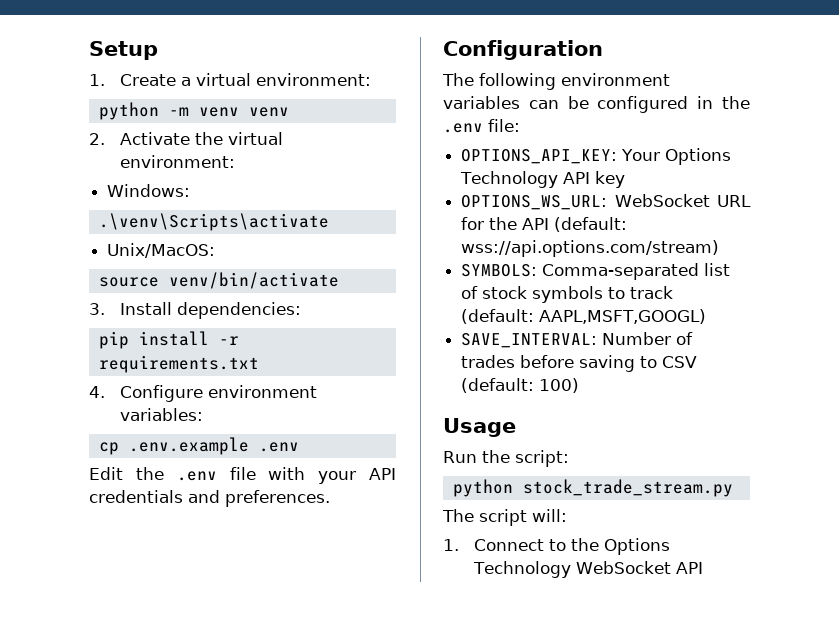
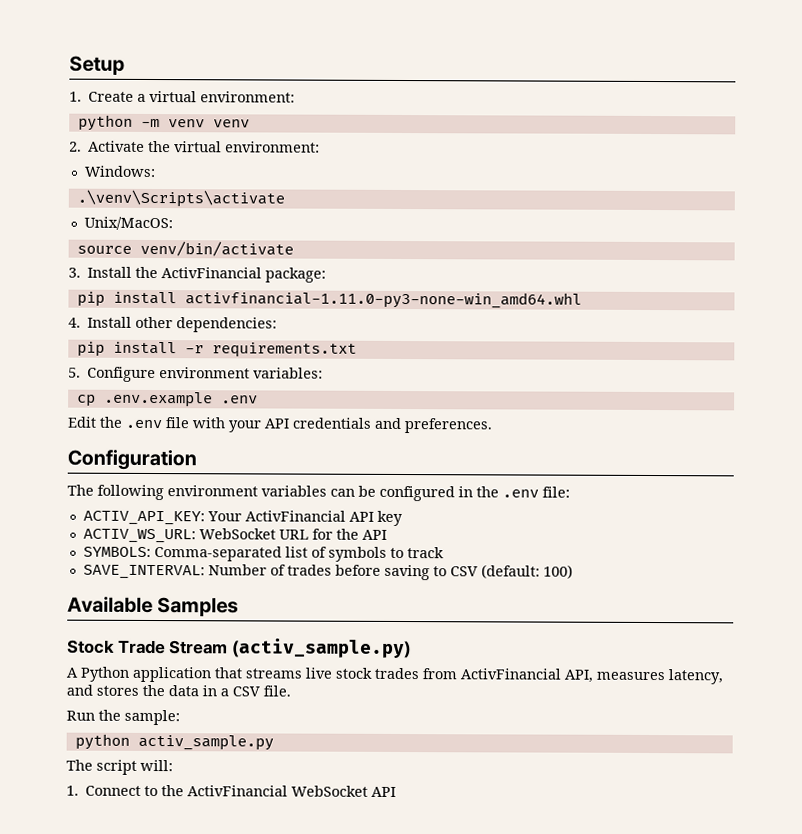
- 3. Install dependencies:
+ 3. Install the ActivFinancial package:
+ pip install activfinancial-1.11.0-py3-none-win_amd64.whl
+ 4. Install other dependencies:
- 4. Configure environment variables:
+ 5. Configure environment variables:
- OPTIONS_API_KEY: Your Options Technology API key
+ ACTIV_API_KEY: Your ActivFinancial API key
- OPTIONS_WS_URL: WebSocket URL for the API (default: wss://api.options.com/stream)
+ ACTIV_WS_URL: WebSocket URL for the API
- SYMBOLS: Comma-separated list of stock symbols to track (default: AAPL,MSFT,GOOGL)
+ SYMBOLS: Comma-separated list of symbols to track
- Usage
+ Available Samples
+ Stock Trade Stream (activ_sample.py)
+ A Python application that streams live stock trades from ActivFinancial API, measures latency, and stores the data in a CSV file.
- Run the script:
- python stock_trade_stream.py
+ Run the sample:
+ python activ_sample.py
- 1. Connect to the Options Technology WebSocket API
+ 1. Connect to the ActivFinancial WebSocket API

